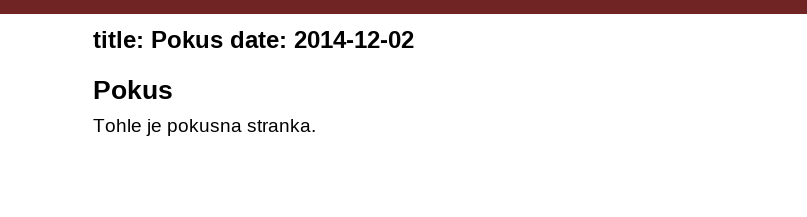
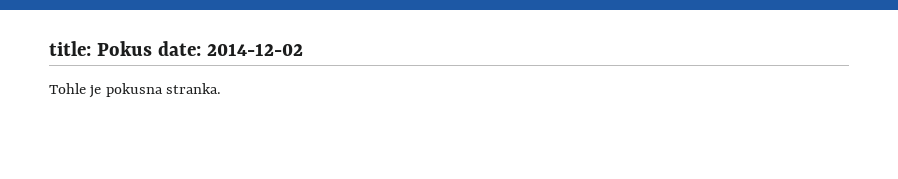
  title: Pokus date: 2014-12-02
- Pokus

